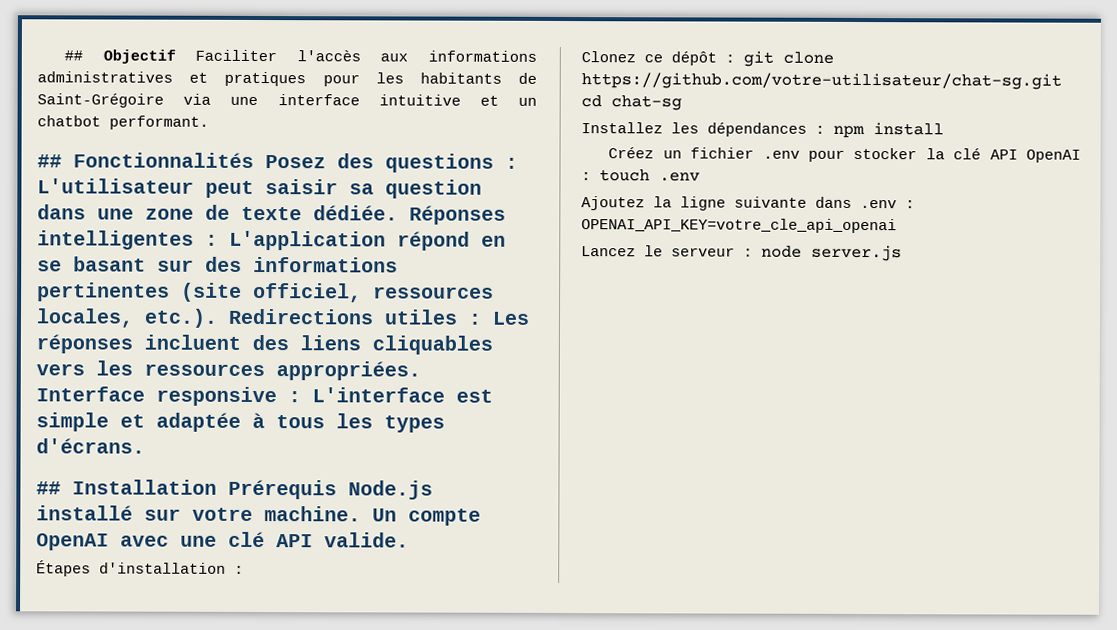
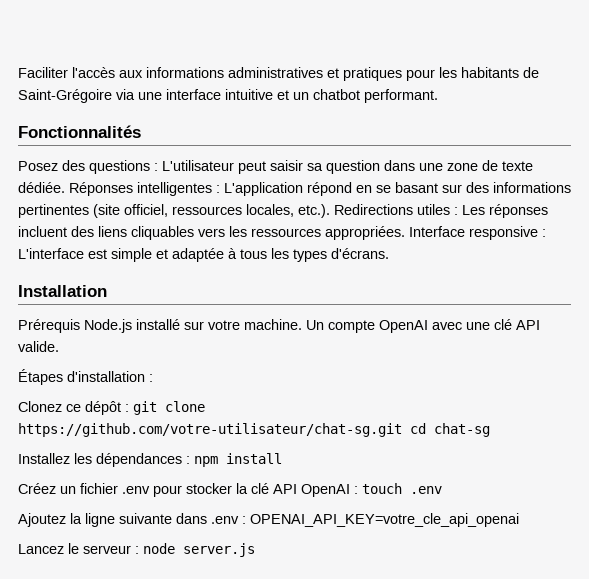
- ## Objectif Faciliter l'accès aux informations administratives et pratiques pour les habitants de Saint-Grégoire via une interface intuitive et un chatbot performant.
+ Faciliter l'accès aux informations administratives et pratiques pour les habitants de Saint-Grégoire via une interface intuitive et un chatbot performant.
- ## Fonctionnalités Posez des questions : L'utilisateur peut saisir sa question dans une zone de texte dédiée.
+ Fonctionnalités
+ Posez des questions : L'utilisateur peut saisir sa question dans une zone de texte dédiée.
- ## Installation Prérequis Node.js installé sur votre machine.
+ Installation
+ Prérequis Node.js installé sur votre machine.

